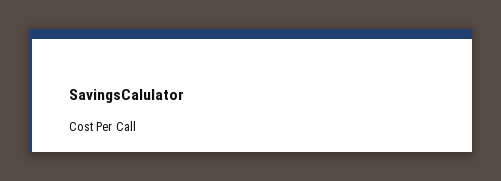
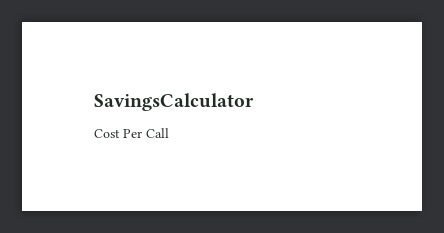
- SavingsCalulator
+ SavingsCalculator

